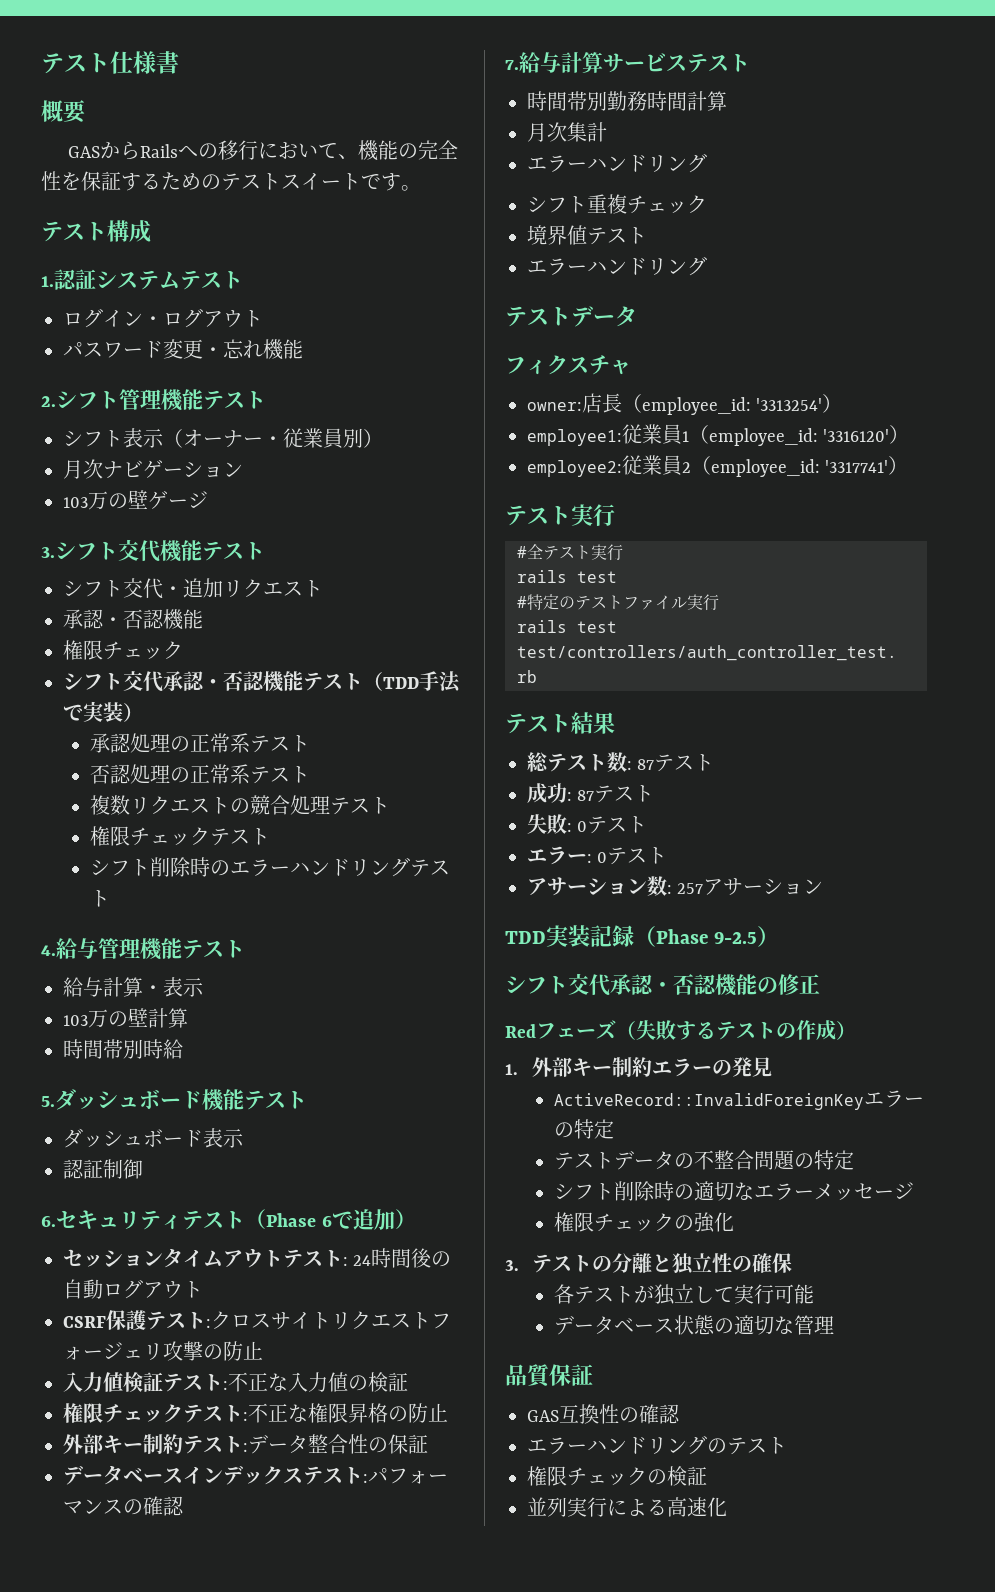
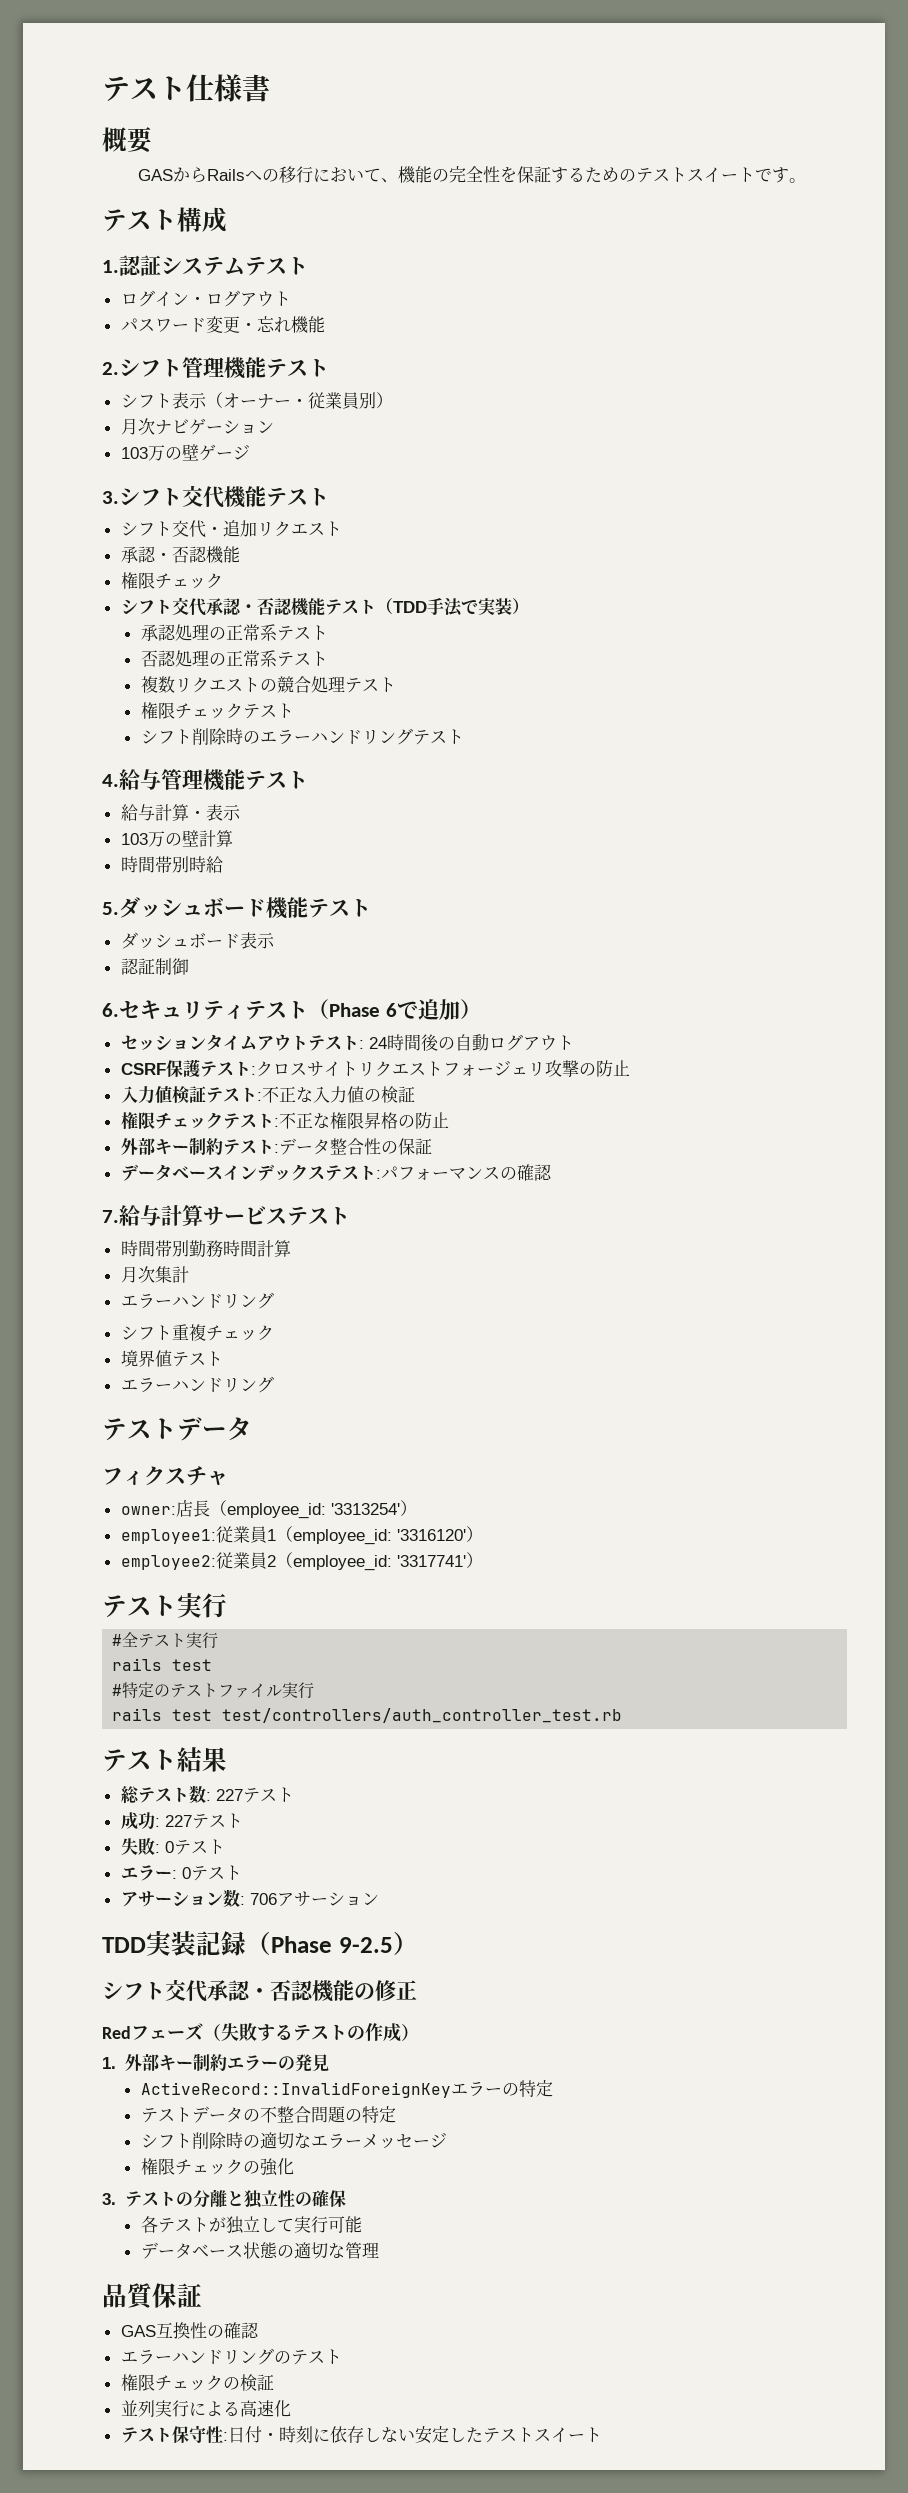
- 総テスト数: 87テスト
+ 総テスト数: 227テスト
- 成功: 87テスト
+ 成功: 227テスト
- アサーション数: 257アサーション
+ アサーション数: 706アサーション
+ テスト保守性:日付・時刻に依存しない安定したテストスイート

